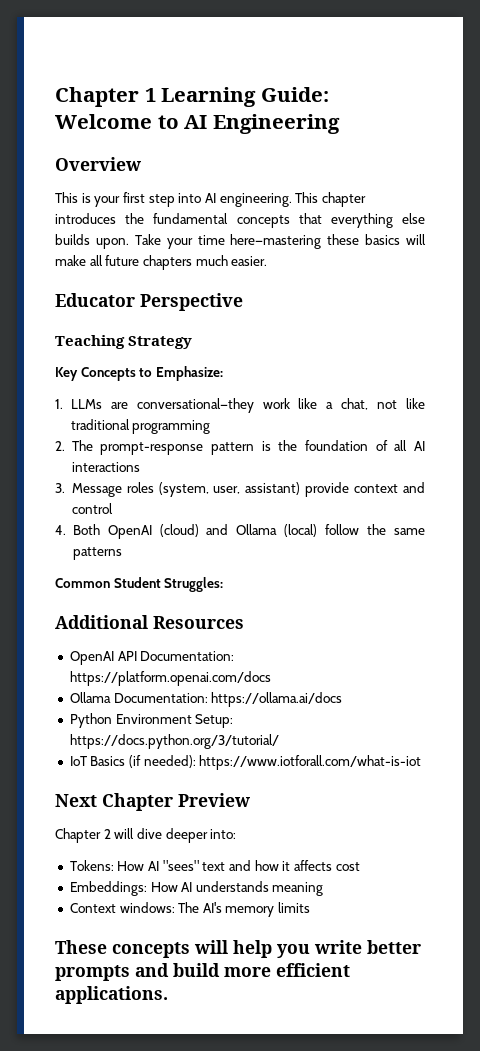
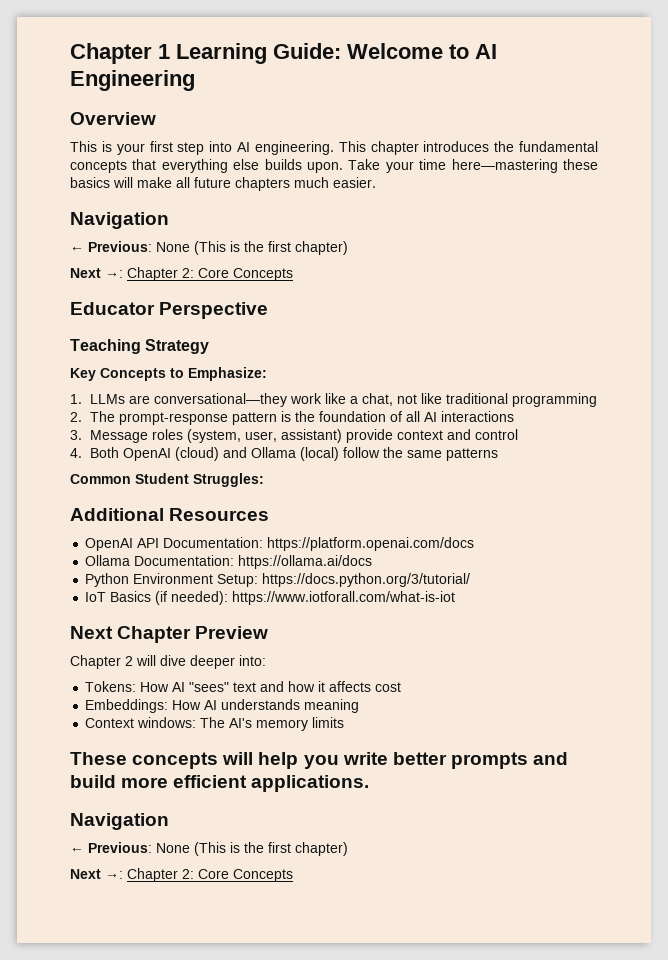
  Take your time here—mastering these basics will make all future chapters much easier.
+ Navigation
+ ← Previous: None (This is the first chapter)
+ Next →: Chapter 2: Core Concepts
  These concepts will help you write better prompts and build more efficient applications.
+ Navigation
+ ← Previous: None (This is the first chapter)
+ Next →: Chapter 2: Core Concepts

